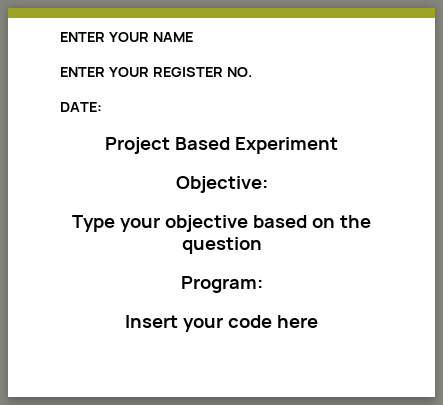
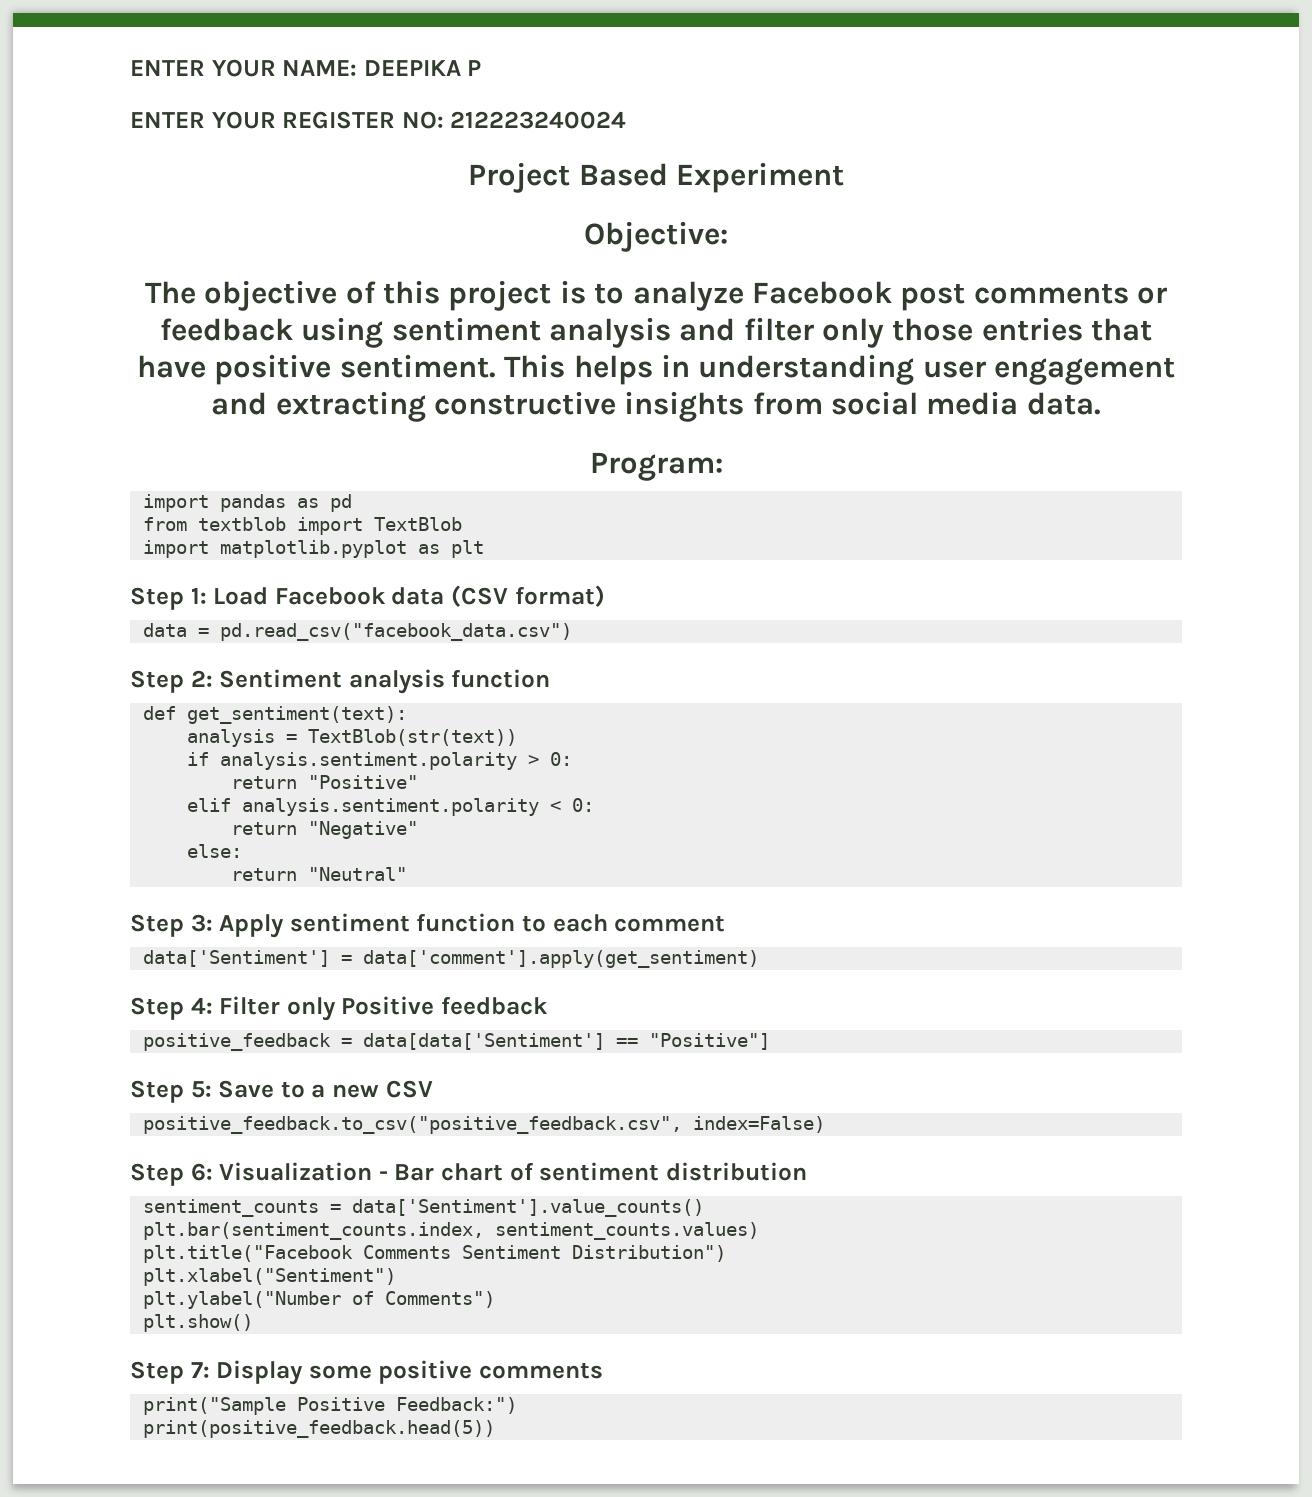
- ENTER YOUR NAME
+ ENTER YOUR NAME: DEEPIKA P
- ENTER YOUR REGISTER NO.
- DATE:
+ ENTER YOUR REGISTER NO: 212223240024
- Type your objective based on the question
+ The objective of this project is to analyze Facebook post comments or feedback using sentiment analysis and filter only those entries that have positive sentiment. This helps in understanding user engagement and extracting constructive insights from social media data.
  Program:
- Insert your code here
+ import pandas as pd
+ from textblob import TextBlob
+ import matplotlib.pyplot as plt
+ Step 1: Load Facebook data (CSV format)
+ data = pd.read_csv("facebook_data.csv")
+ Step 2: Sentiment analysis function
+ def get_sentiment(text):
+ analysis = TextBlob(str(text))
+ if analysis.sentiment.polarity > 0:
+ return "Positive"
+ elif analysis.sentiment.polarity < 0:
+ return "Negative"
+ else:
+ return "Neutral"
+ Step 3: Apply sentiment function to each comment
+ data['Sentiment'] = data['comment'].apply(get_sentiment)
+ Step 4: Filter only Positive feedback
+ positive_feedback = data[data['Sentiment'] == "Positive"]
+ Step 5: Save to a new CSV
+ positive_feedback.to_csv("positive_feedback.csv", index=False)
+ Step 6: Visualization - Bar chart of sentiment distribution
+ sentiment_counts = data['Sentiment'].value_counts()
+ plt.bar(sentiment_counts.index, sentiment_counts.values)
+ plt.title("Facebook Comments Sentiment Distribution")
+ plt.xlabel("Sentiment")
+ plt.ylabel("Number of Comments")
+ plt.show()
+ Step 7: Display some positive comments
+ print("Sample Positive Feedback:")
+ print(positive_feedback.head(5))

